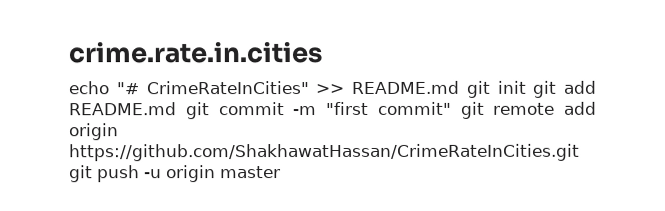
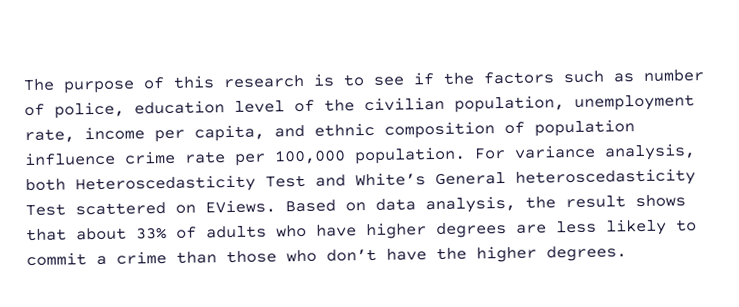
- crime.rate.in.cities
- echo "# CrimeRateInCities" >> README.md git init git add README.md git commit -m "first commit" git remote add origin https://github.com/ShakhawatHassan/CrimeRateInCities.git git push -u origin master
+ The purpose of this research is to see if the factors such as number of police, education level of the civilian population, unemployment rate, income per capita, and ethnic composition of population influence crime rate per 100,000 population. For variance analysis, both Heteroscedasticity Test and White’s General heteroscedasticity Test scattered on EViews. Based on data analysis, the result shows that about 33% of adults who have higher degrees are less likely to commit a crime than those who don’t have the higher degrees.

